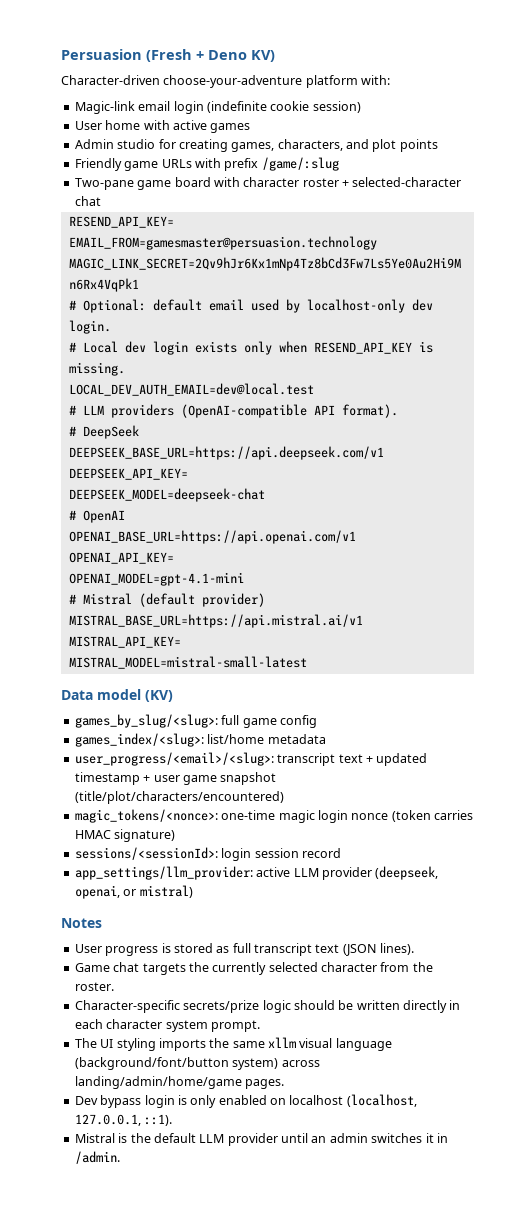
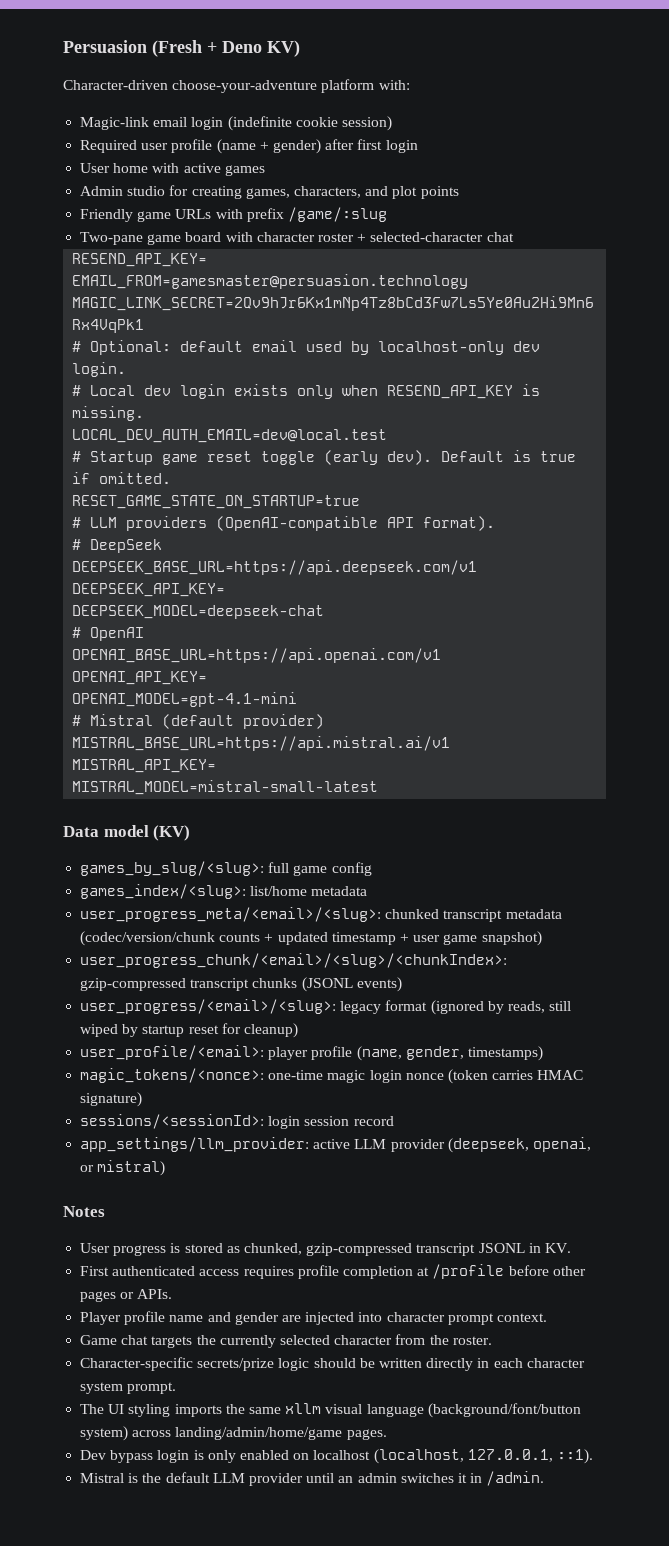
+ Required user profile (name + gender) after first login
+ # Startup game reset toggle (early dev). Default is true if omitted.
+ RESET_GAME_STATE_ON_STARTUP=true
- user_progress/<email>/<slug>: transcript text + updated timestamp + user game snapshot (title/plot/characters/encountered)
+ user_progress_meta/<email>/<slug>: chunked transcript metadata (codec/version/chunk counts + updated timestamp + user game snapshot)
+ user_progress_chunk/<email>/<slug>/<chunkIndex>: gzip-compressed transcript chunks (JSONL events)
+ user_progress/<email>/<slug>: legacy format (ignored by reads, still wiped by startup reset for cleanup)
+ user_profile/<email>: player profile (name, gender, timestamps)
- User progress is stored as full transcript text (JSON lines).
+ User progress is stored as chunked, gzip-compressed transcript JSONL in KV.
+ First authenticated access requires profile completion at /profile before other pages or APIs.
+ Player profile name and gender are injected into character prompt context.

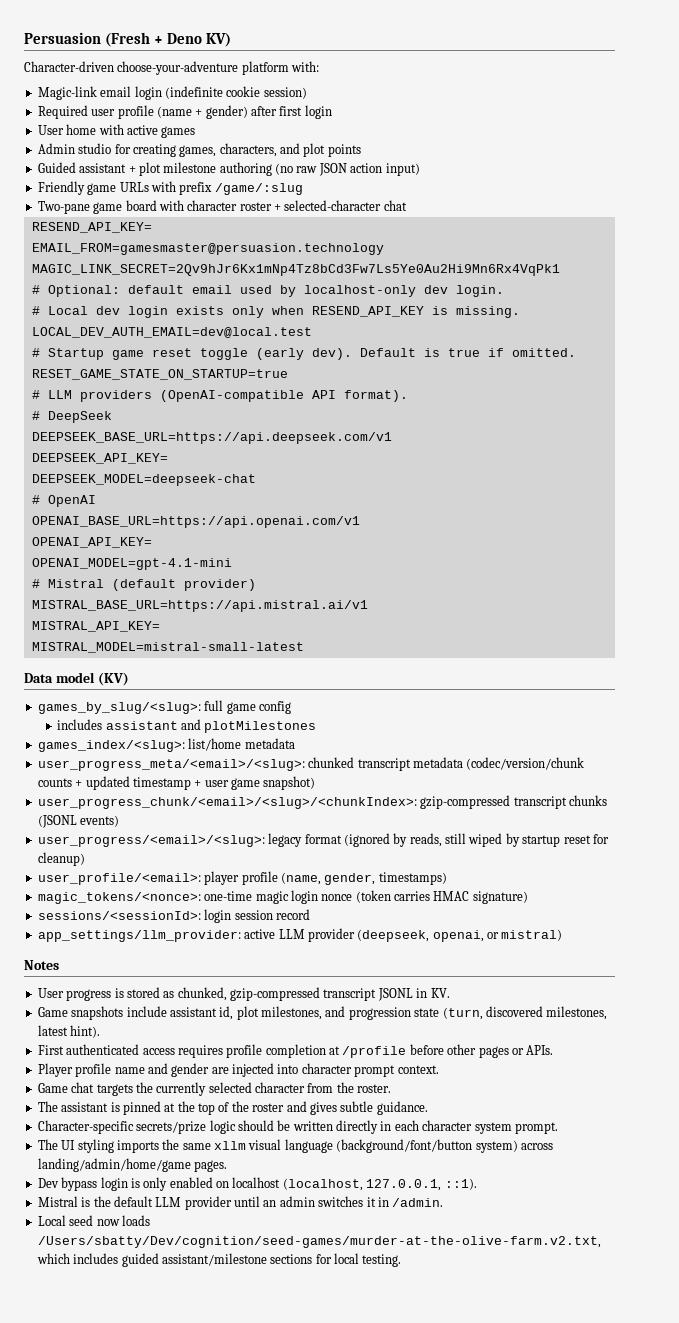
+ Guided assistant + plot milestone authoring (no raw JSON action input)
+ includes assistant and plotMilestones
+ Game snapshots include assistant id, plot milestones, and progression state (turn, discovered milestones, latest hint).
+ The assistant is pinned at the top of the roster and gives subtle guidance.
+ Local seed now loads /Users/sbatty/Dev/cognition/seed-games/murder-at-the-olive-farm.v2.txt, which includes guided assistant/milestone sections for local testing.

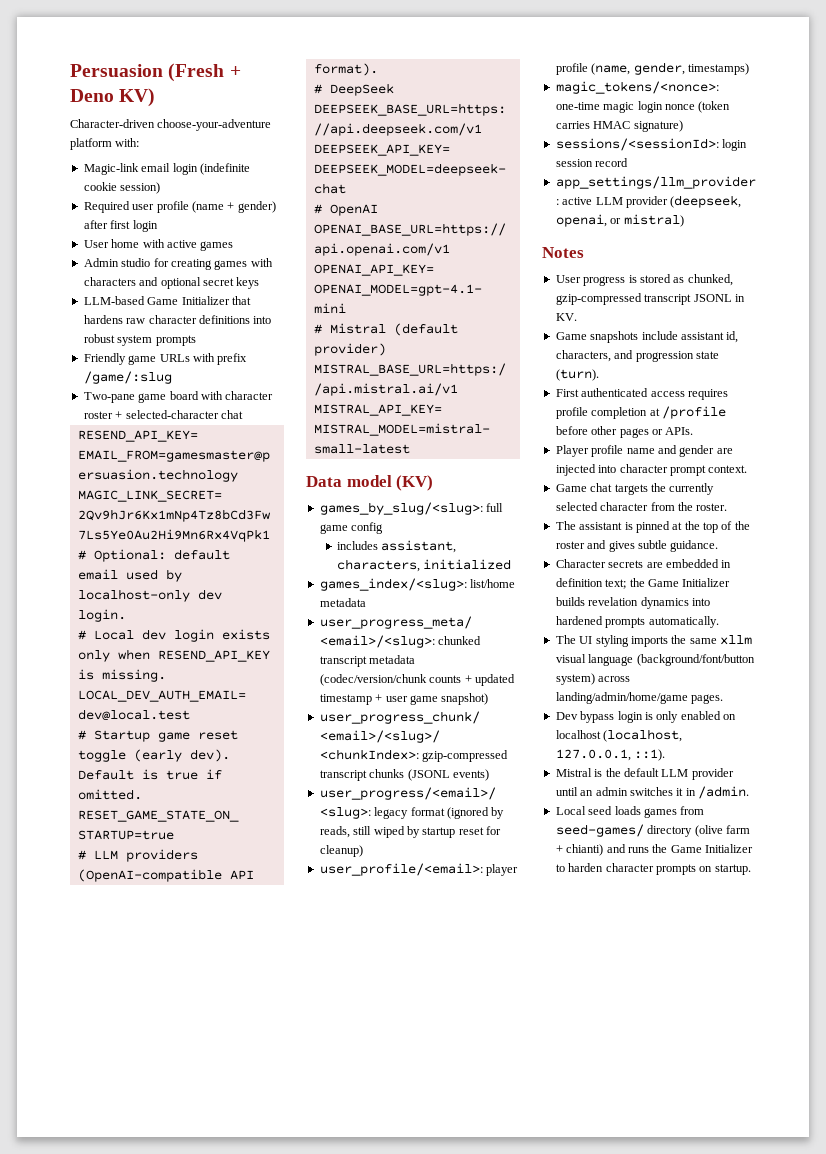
- Admin studio for creating games, characters, and plot points
- Guided assistant + plot milestone authoring (no raw JSON action input)
+ Admin studio for creating games with characters and optional secret keys
+ LLM-based Game Initializer that hardens raw character definitions into robust system prompts
- includes assistant and plotMilestones
+ includes assistant, characters, initialized
- Game snapshots include assistant id, plot milestones, and progression state (turn, discovered milestones, latest hint).
+ Game snapshots include assistant id, characters, and progression state (turn).
- Character-specific secrets/prize logic should be written directly in each character system prompt.
+ Character secrets are embedded in definition text; the Game Initializer builds revelation dynamics into hardened prompts automatically.
- Local seed now loads /Users/sbatty/Dev/cognition/seed-games/murder-at-the-olive-farm.v2.txt, which includes guided assistant/milestone sections for local testing.
+ Local seed loads games from seed-games/ directory (olive farm + chianti) and runs the Game Initializer to harden character prompts on startup.

